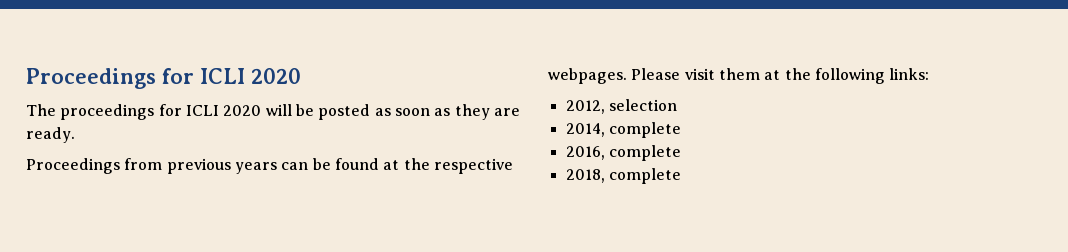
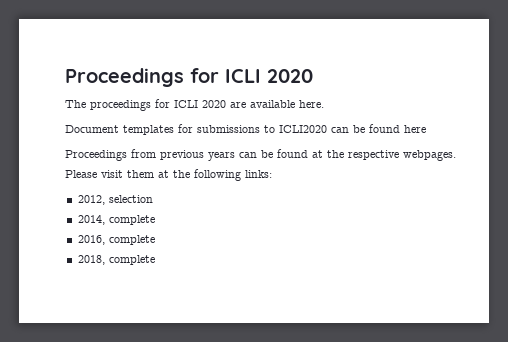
- The proceedings for ICLI 2020 will be posted as soon as they are ready.
+ The proceedings for ICLI 2020 are available here.
+ Document templates for submissions to ICLI2020 can be found here

